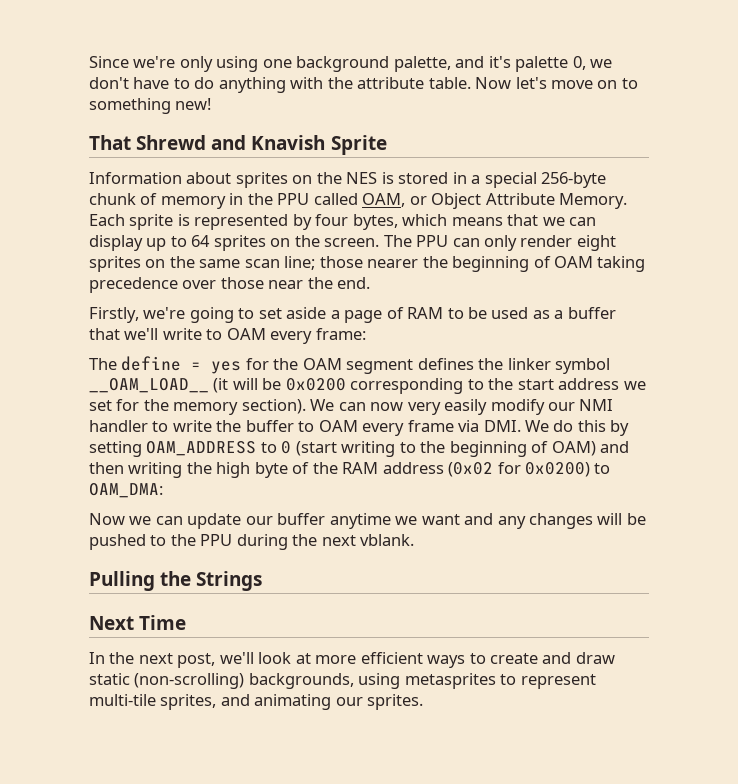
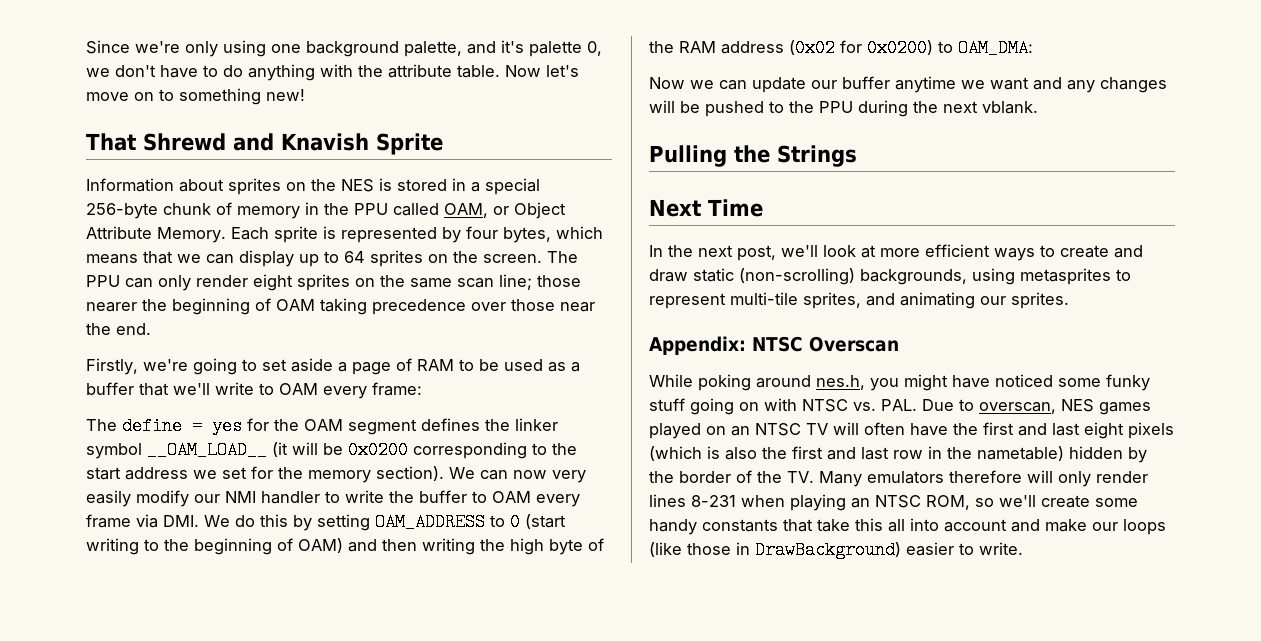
+ Appendix: NTSC Overscan
+ While poking around nes.h, you might have noticed some funky stuff going on with NTSC vs. PAL. Due to overscan, NES games played on an NTSC TV will often have the first and last eight pixels (which is also the first and last row in the nametable) hidden by the border of the TV. Many emulators therefore will only render lines 8-231 when playing an NTSC ROM, so we'll create some handy constants that take this all into account and make our loops (like those in DrawBackground) easier to write.

